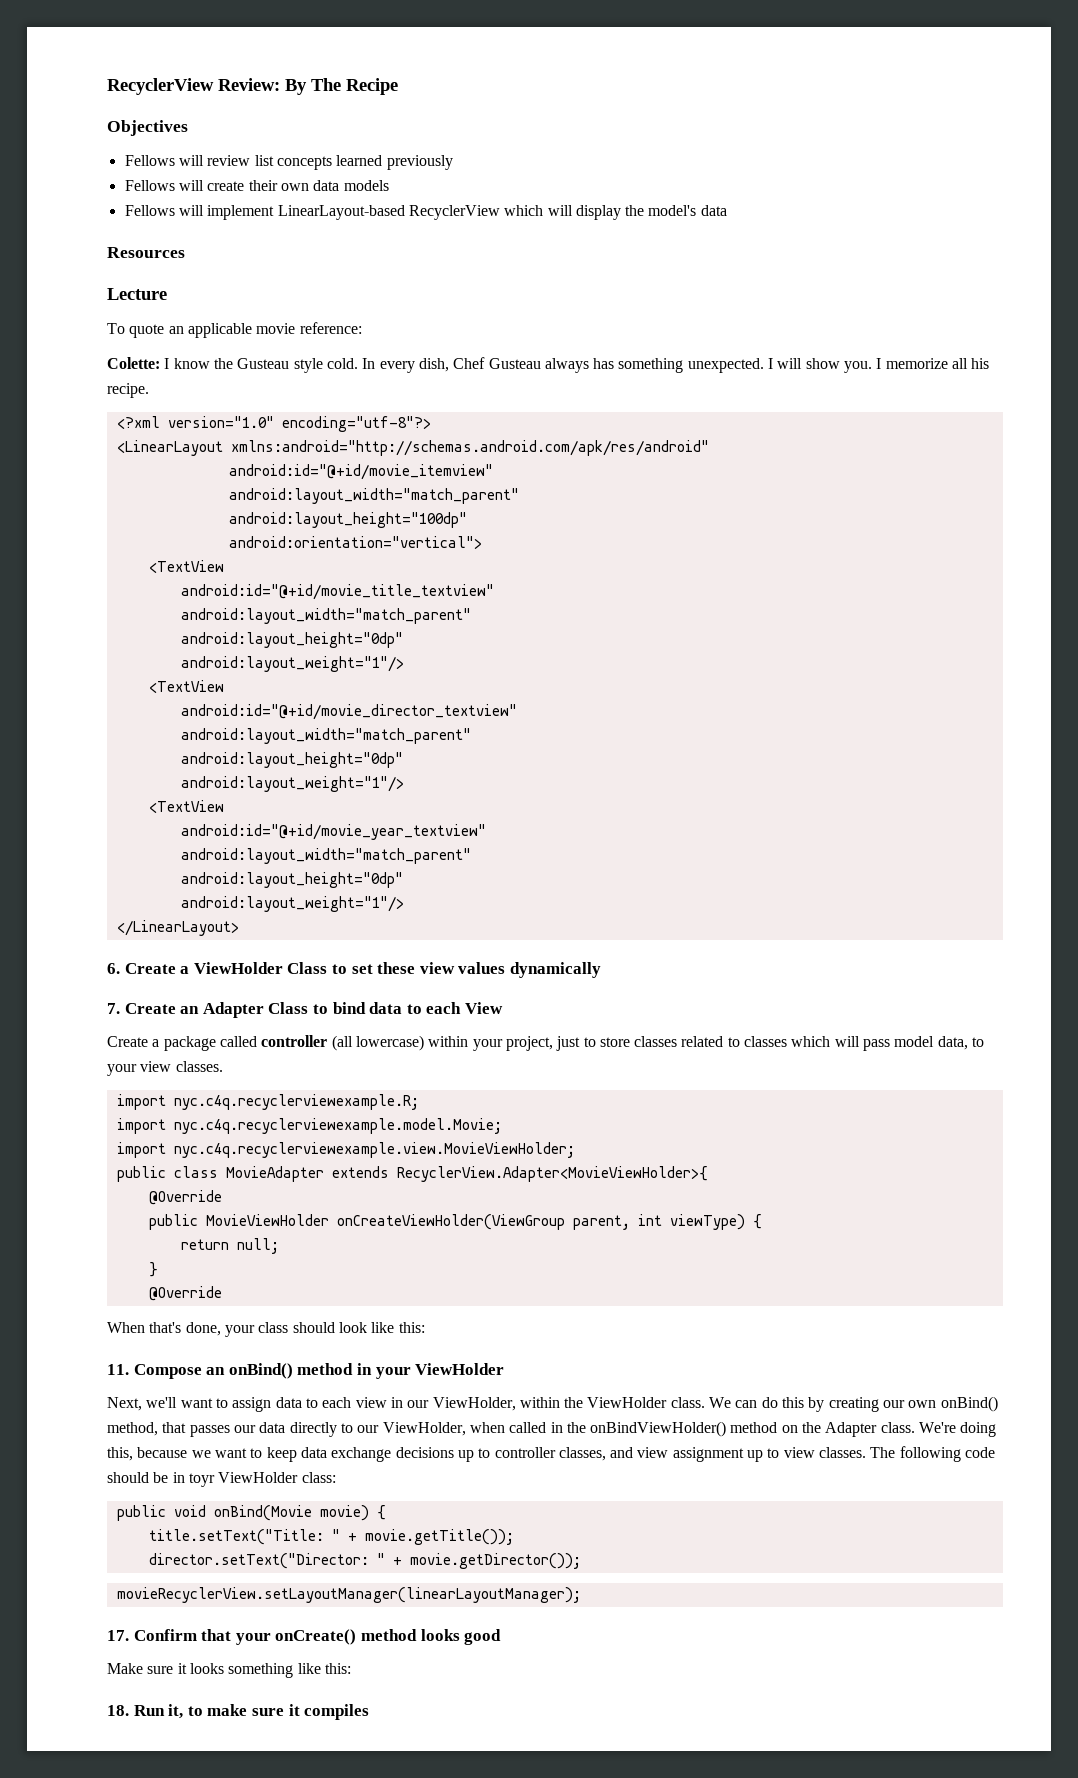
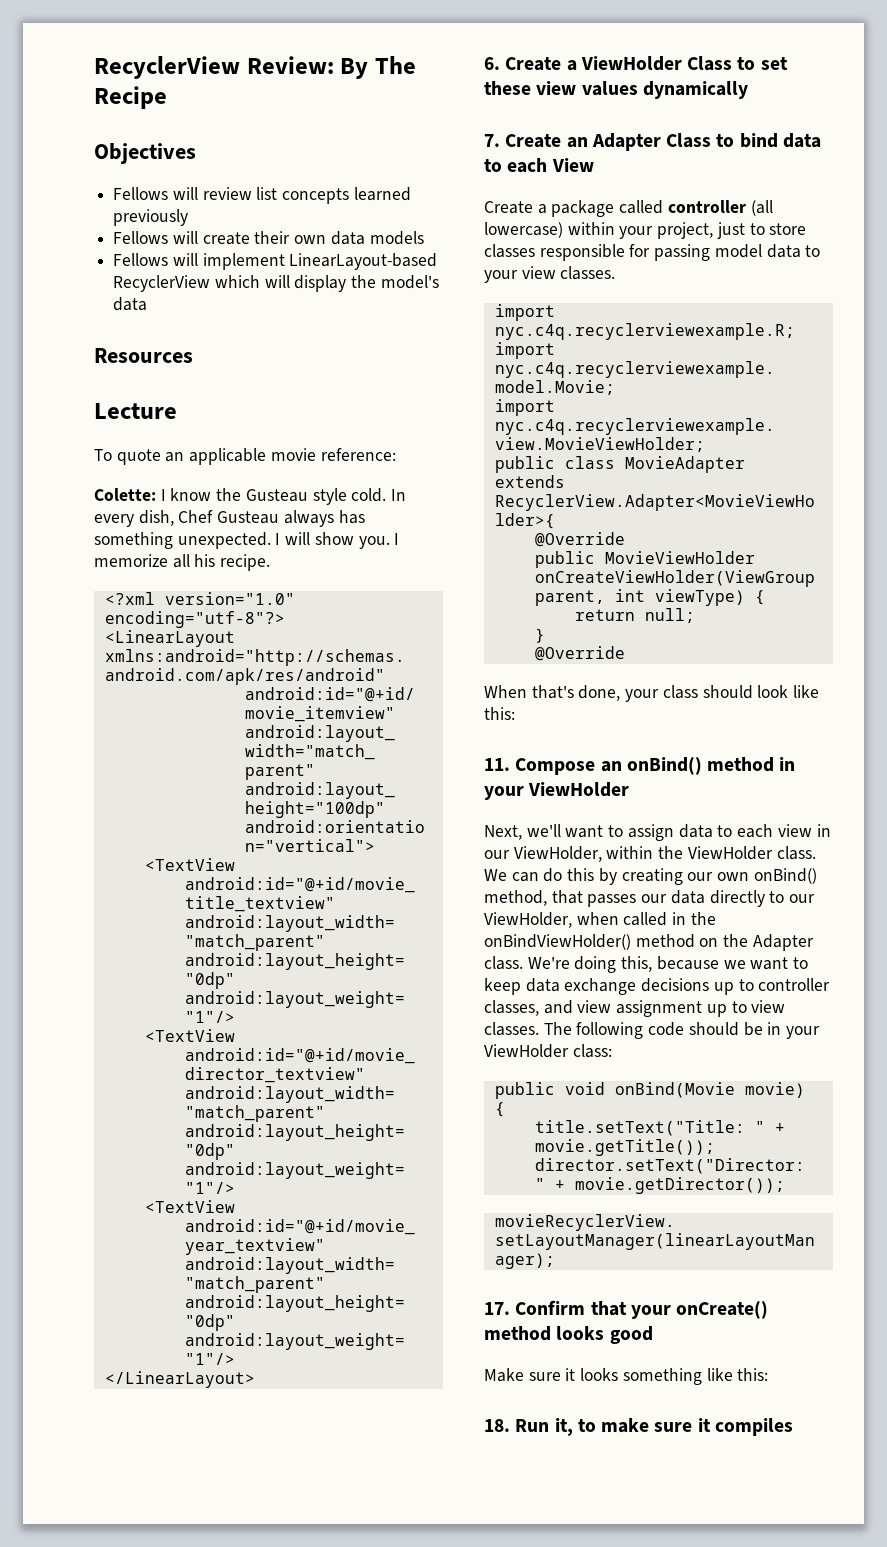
- Create a package called controller (all lowercase) within your project, just to store classes related to classes which will pass model data, to your view classes.
+ Create a package called controller (all lowercase) within your project, just to store classes responsible for passing model data to your view classes.
- The following code should be in toyr ViewHolder class:
+ The following code should be in your ViewHolder class:

